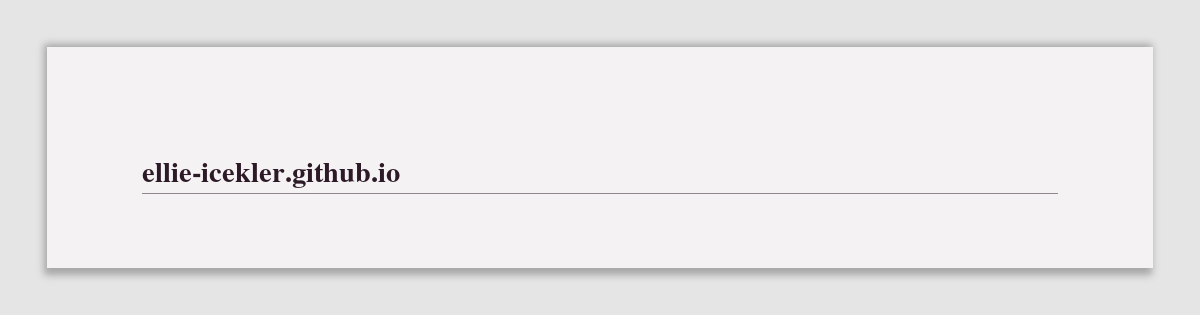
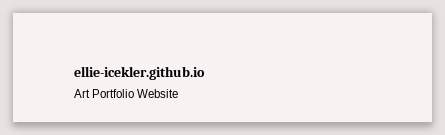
+ Art Portfolio Website

